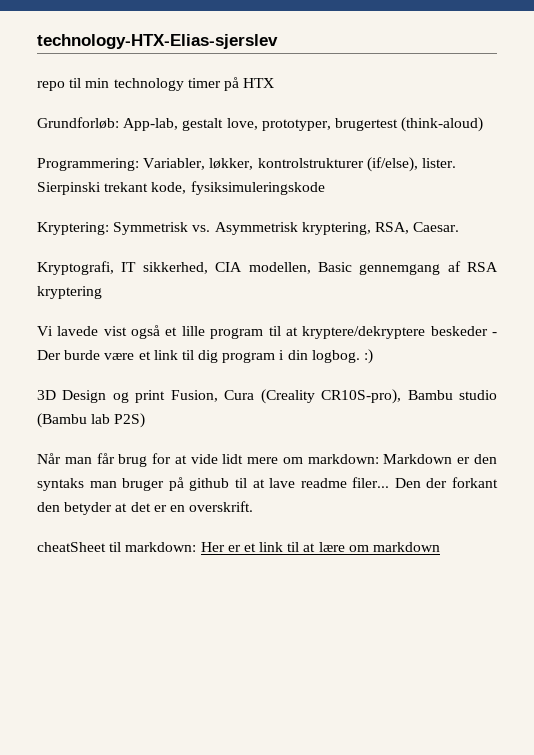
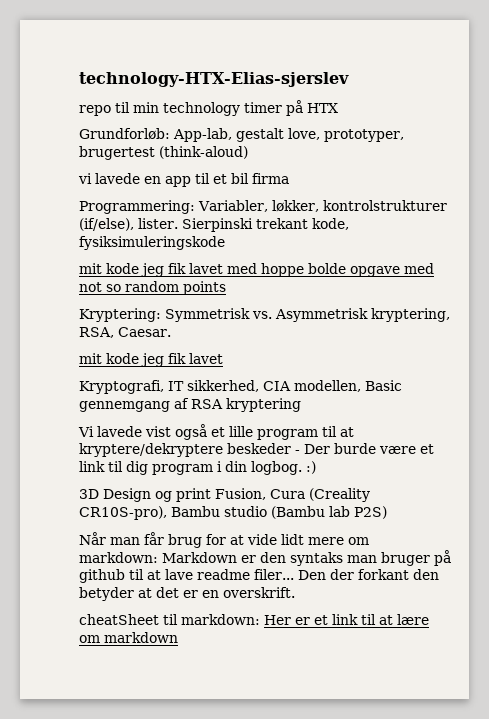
+ vi lavede en app til et bil firma
+ mit kode jeg fik lavet med hoppe bolde opgave med not so random points
  Kryptering: Symmetrisk vs. Asymmetrisk kryptering, RSA, Caesar.
+ mit kode jeg fik lavet

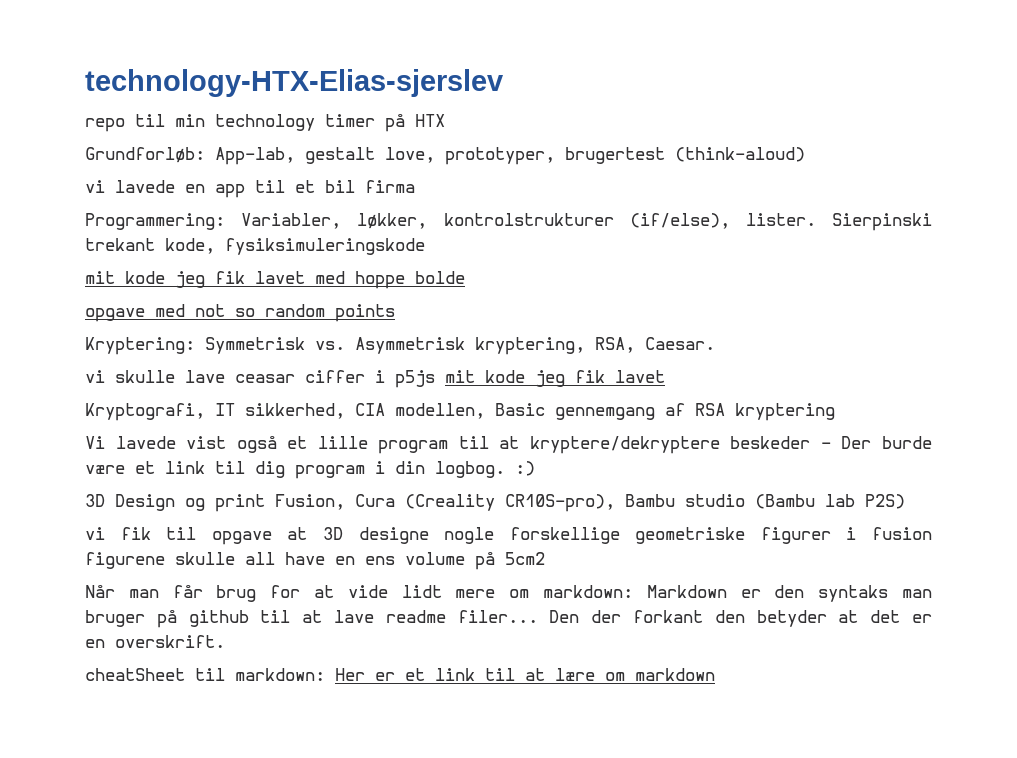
- mit kode jeg fik lavet med hoppe bolde opgave med not so random points
+ mit kode jeg fik lavet med hoppe bolde
+ opgave med not so random points
  Kryptering: Symmetrisk vs. Asymmetrisk kryptering, RSA, Caesar.
- mit kode jeg fik lavet
+ vi skulle lave ceasar ciffer i p5js mit kode jeg fik lavet
+ vi fik til opgave at 3D designe nogle forskellige geometriske figurer i fusion figurene skulle all have en ens volume på 5cm2

